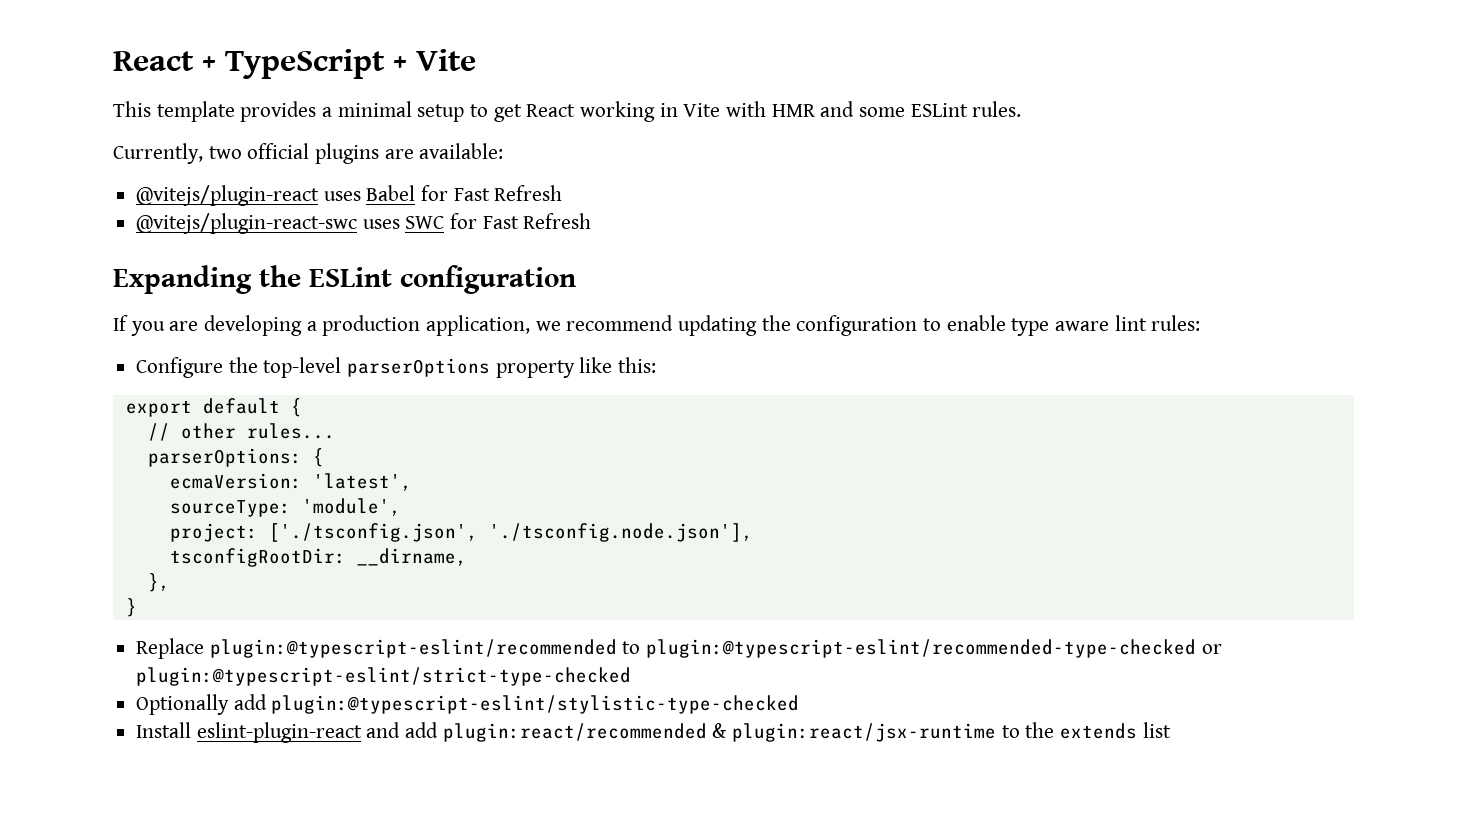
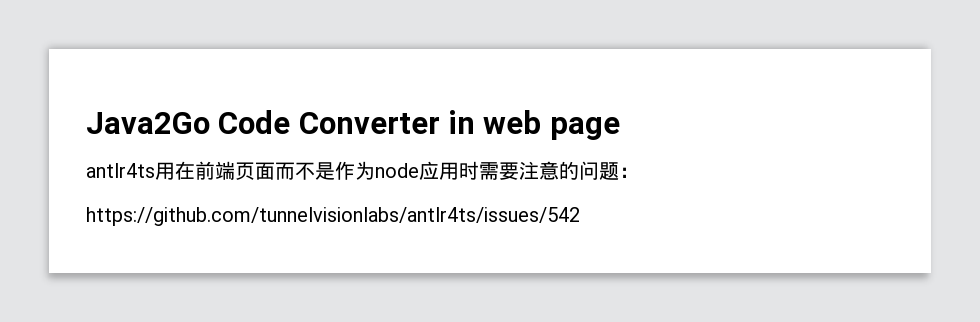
- React + TypeScript + Vite
- This template provides a minimal setup to get React working in Vite with HMR and some ESLint rules.
- Currently, two official plugins are available:
- @vitejs/plugin-react uses Babel for Fast Refresh
- @vitejs/plugin-react-swc uses SWC for Fast Refresh
- Expanding the ESLint configuration
- If you are developing a production application, we recommend updating the configuration to enable type aware lint rules:
- Configure the top-level parserOptions property like this:
- export default {
- // other rules...
- parserOptions: {
- ecmaVersion: 'latest',
- sourceType: 'module',
- project: ['./tsconfig.json', './tsconfig.node.json'],
- tsconfigRootDir: __dirname,
- },
- }
- Replace plugin:@typescript-eslint/recommended to plugin:@typescript-eslint/recommended-type-checked or plugin:@typescript-eslint/strict-type-checked
- Optionally add plugin:@typescript-eslint/stylistic-type-checked
- Install eslint-plugin-react and add plugin:react/recommended & plugin:react/jsx-runtime to the extends list
+ Java2Go Code Converter in web page
+ antlr4ts用在前端页面而不是作为node应用时需要注意的问题：
+ https://github.com/tunnelvisionlabs/antlr4ts/issues/542

